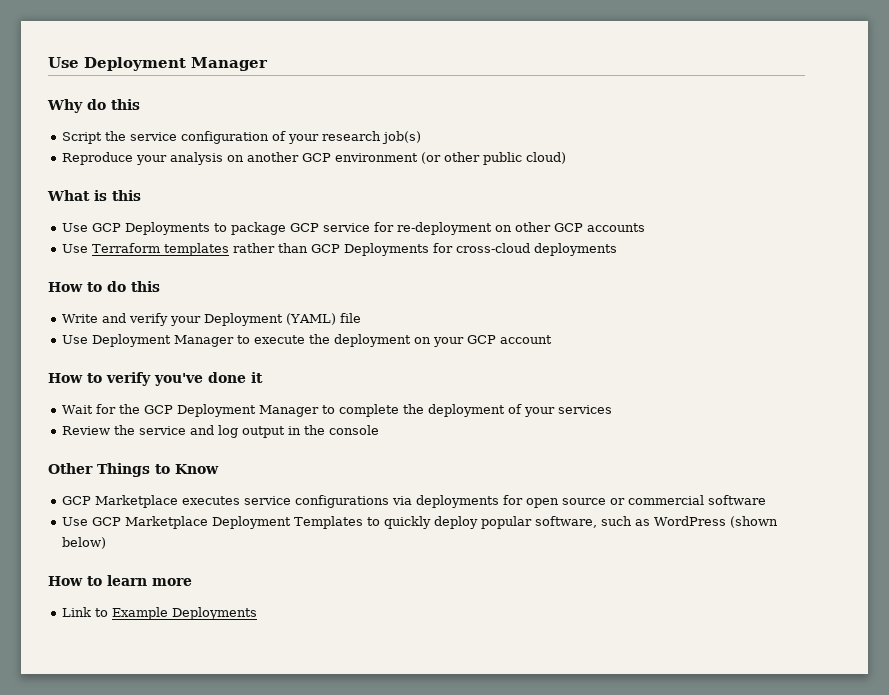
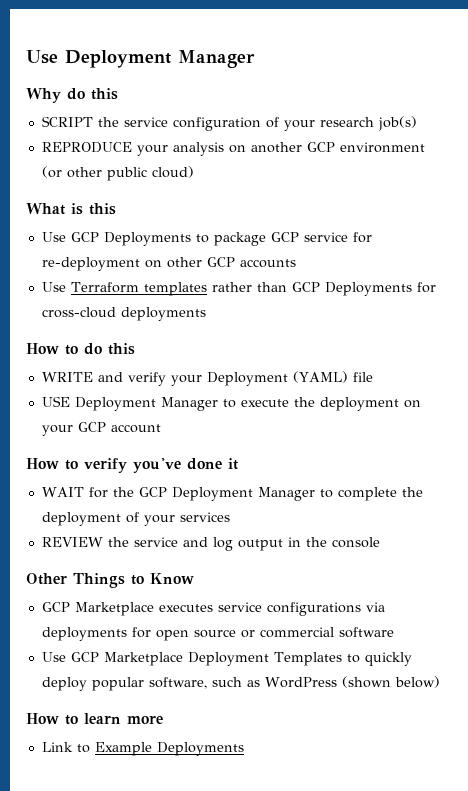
- Script the service configuration of your research job(s)
+ SCRIPT the service configuration of your research job(s)
- Reproduce your analysis on another GCP environment (or other public cloud)
+ REPRODUCE your analysis on another GCP environment (or other public cloud)
- Write and verify your Deployment (YAML) file
+ WRITE and verify your Deployment (YAML) file
- Use Deployment Manager to execute the deployment on your GCP account
+ USE Deployment Manager to execute the deployment on your GCP account
- Wait for the GCP Deployment Manager to complete the deployment of your services
+ WAIT for the GCP Deployment Manager to complete the deployment of your services
- Review the service and log output in the console
+ REVIEW the service and log output in the console

